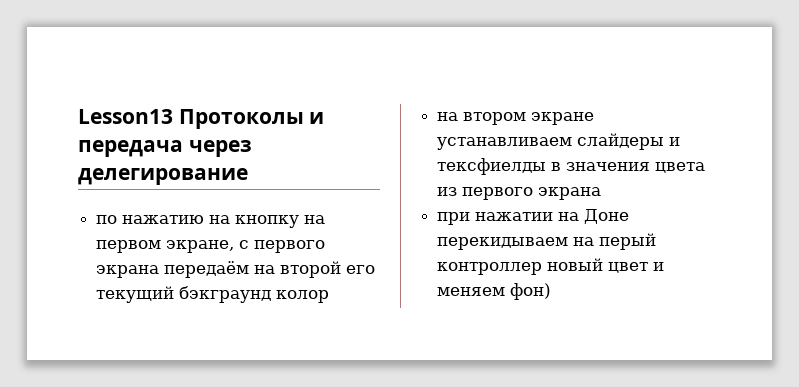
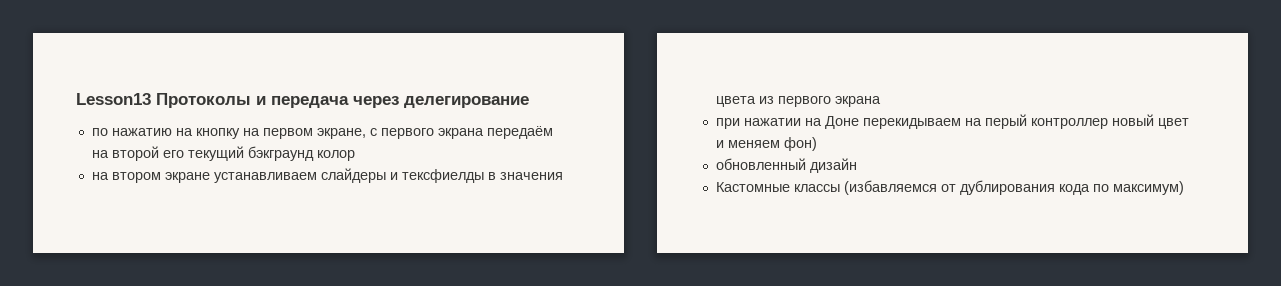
+ обновленный дизайн
+ Кастомные классы (избавляемся от дублирования кода по максимум)

